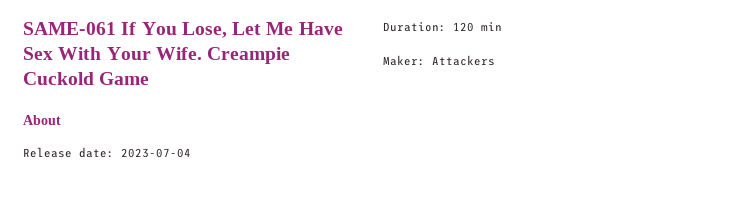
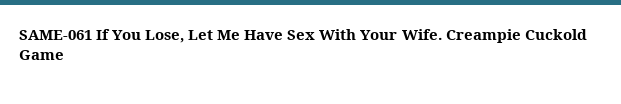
- About
- Release date: 2023-07-04
- Duration: 120 min
- Maker: Attackers

